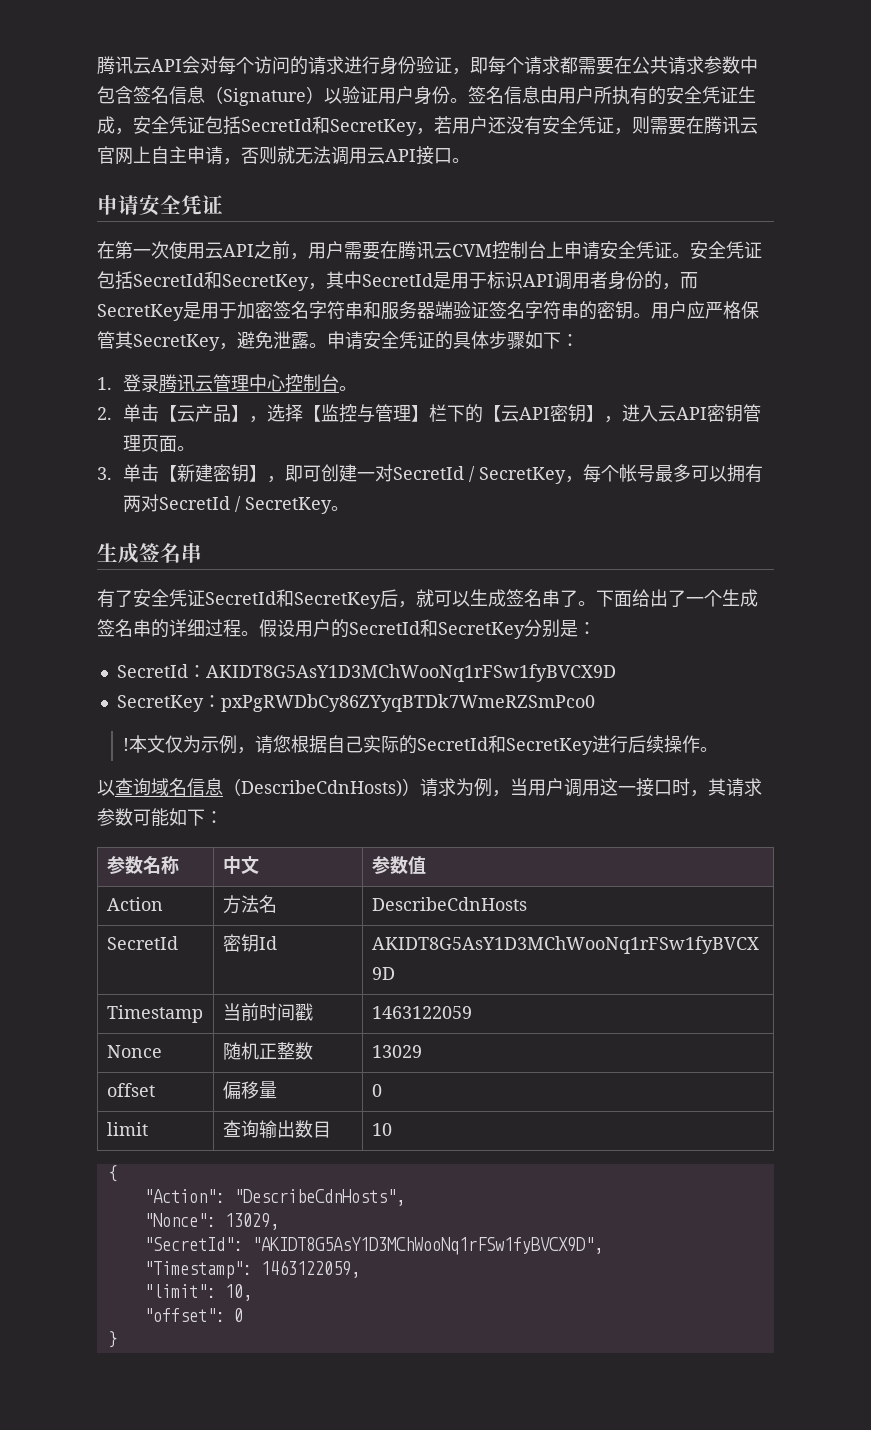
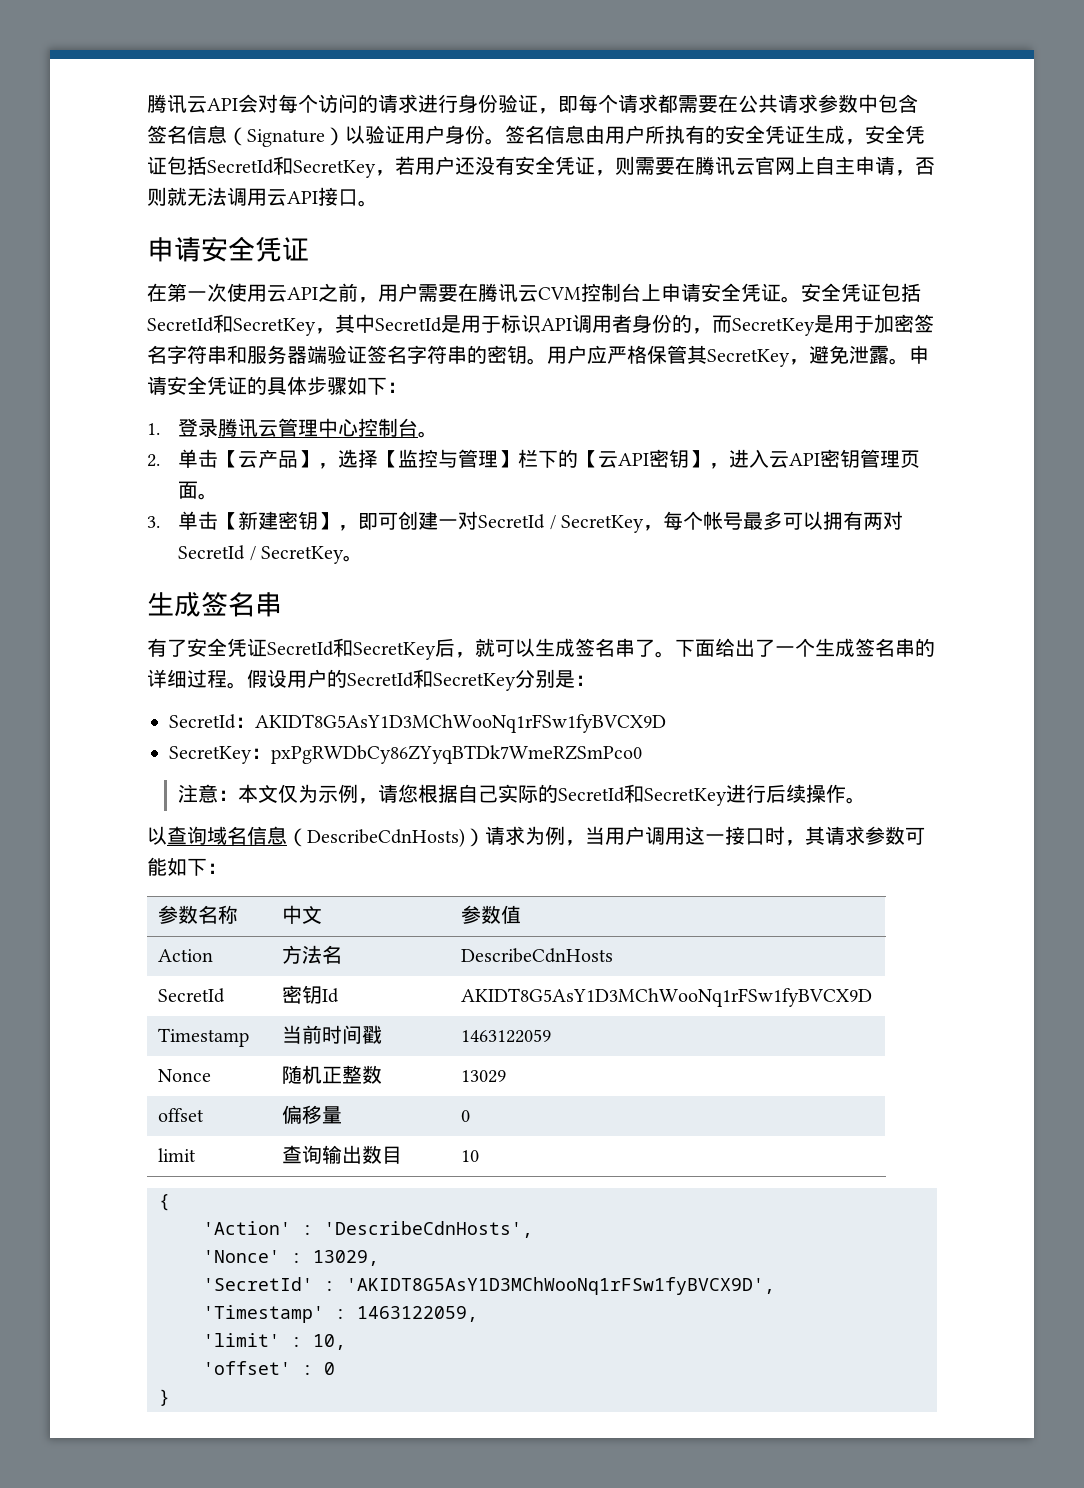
- !本文仅为示例，请您根据自己实际的SecretId和SecretKey进行后续操作。
+ 注意：本文仅为示例，请您根据自己实际的SecretId和SecretKey进行后续操作。
- "Action": "DescribeCdnHosts",
- "Nonce": 13029,
- "SecretId": "AKIDT8G5AsY1D3MChWooNq1rFSw1fyBVCX9D",
- "Timestamp": 1463122059,
+ 'Action' : 'DescribeCdnHosts',
+ 'Nonce' : 13029,
+ 'SecretId' : 'AKIDT8G5AsY1D3MChWooNq1rFSw1fyBVCX9D',
+ 'Timestamp' : 1463122059,
- "limit": 10,
+ 'limit' : 10,
- "offset": 0
+ 'offset' : 0

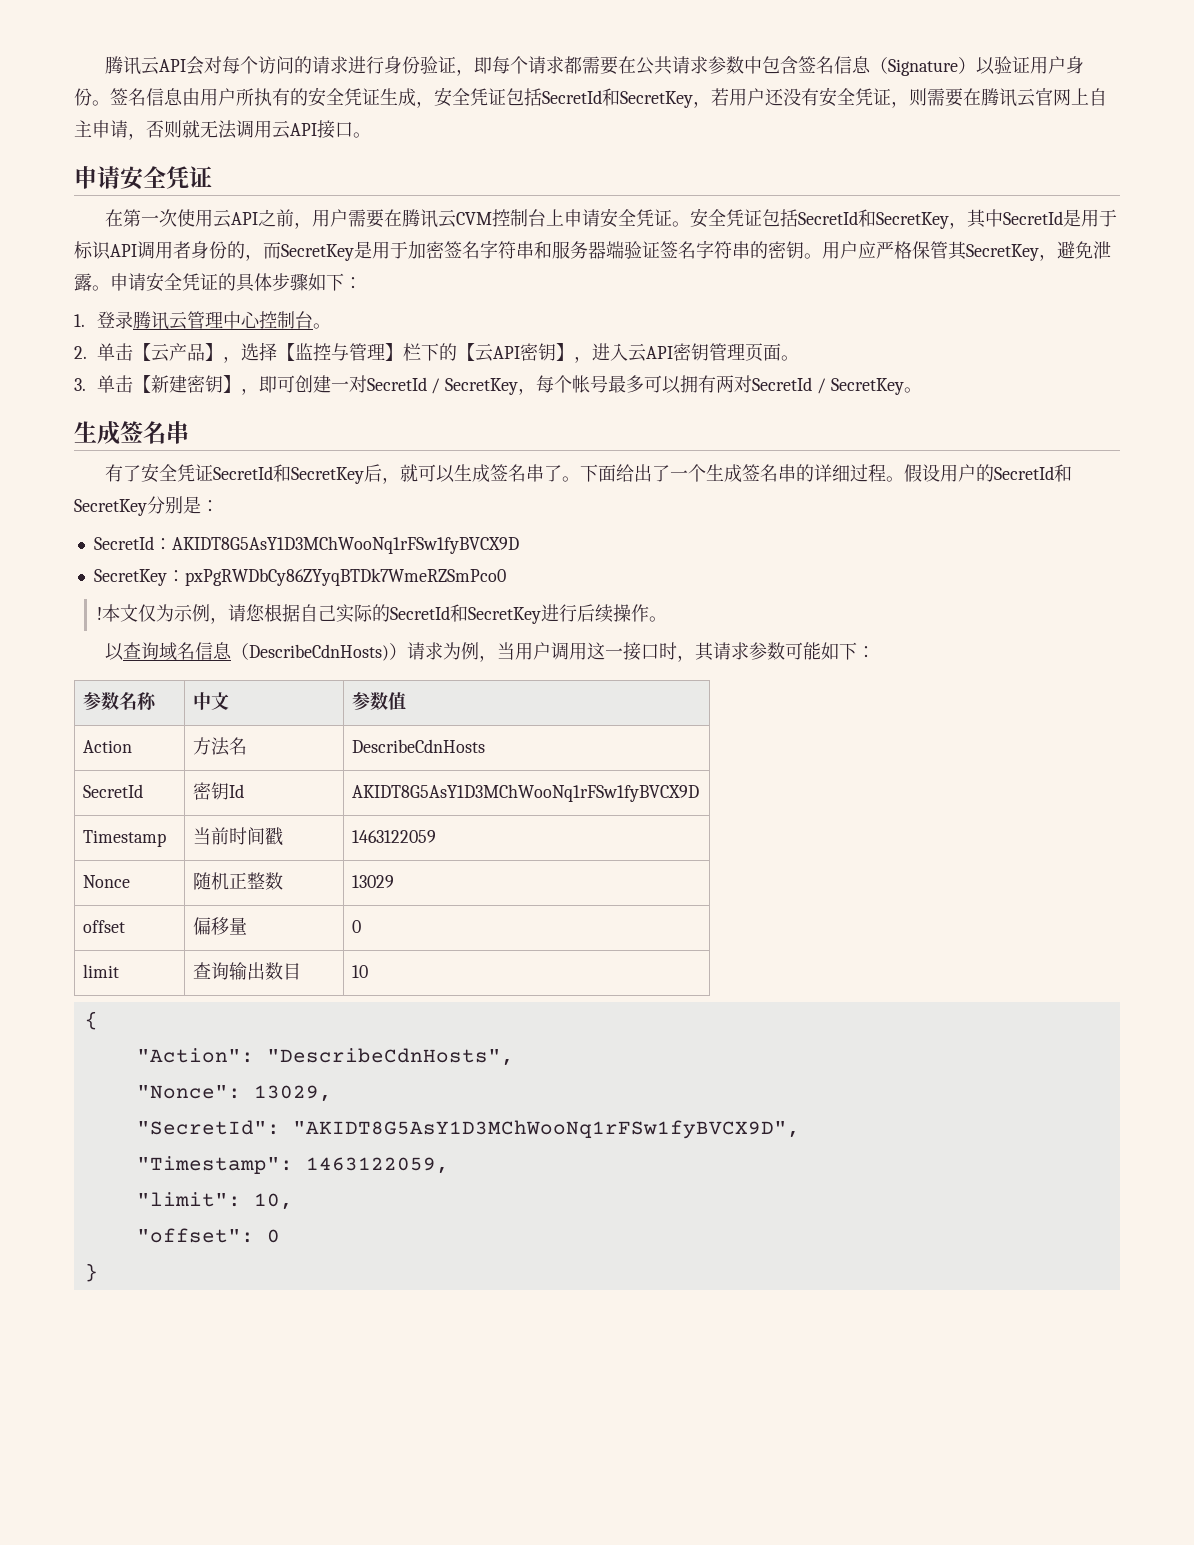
- 注意：本文仅为示例，请您根据自己实际的SecretId和SecretKey进行后续操作。
+ !本文仅为示例，请您根据自己实际的SecretId和SecretKey进行后续操作。
- 'Action' : 'DescribeCdnHosts',
- 'Nonce' : 13029,
- 'SecretId' : 'AKIDT8G5AsY1D3MChWooNq1rFSw1fyBVCX9D',
- 'Timestamp' : 1463122059,
+ "Action": "DescribeCdnHosts",
+ "Nonce": 13029,
+ "SecretId": "AKIDT8G5AsY1D3MChWooNq1rFSw1fyBVCX9D",
+ "Timestamp": 1463122059,
- 'limit' : 10,
+ "limit": 10,
- 'offset' : 0
+ "offset": 0

